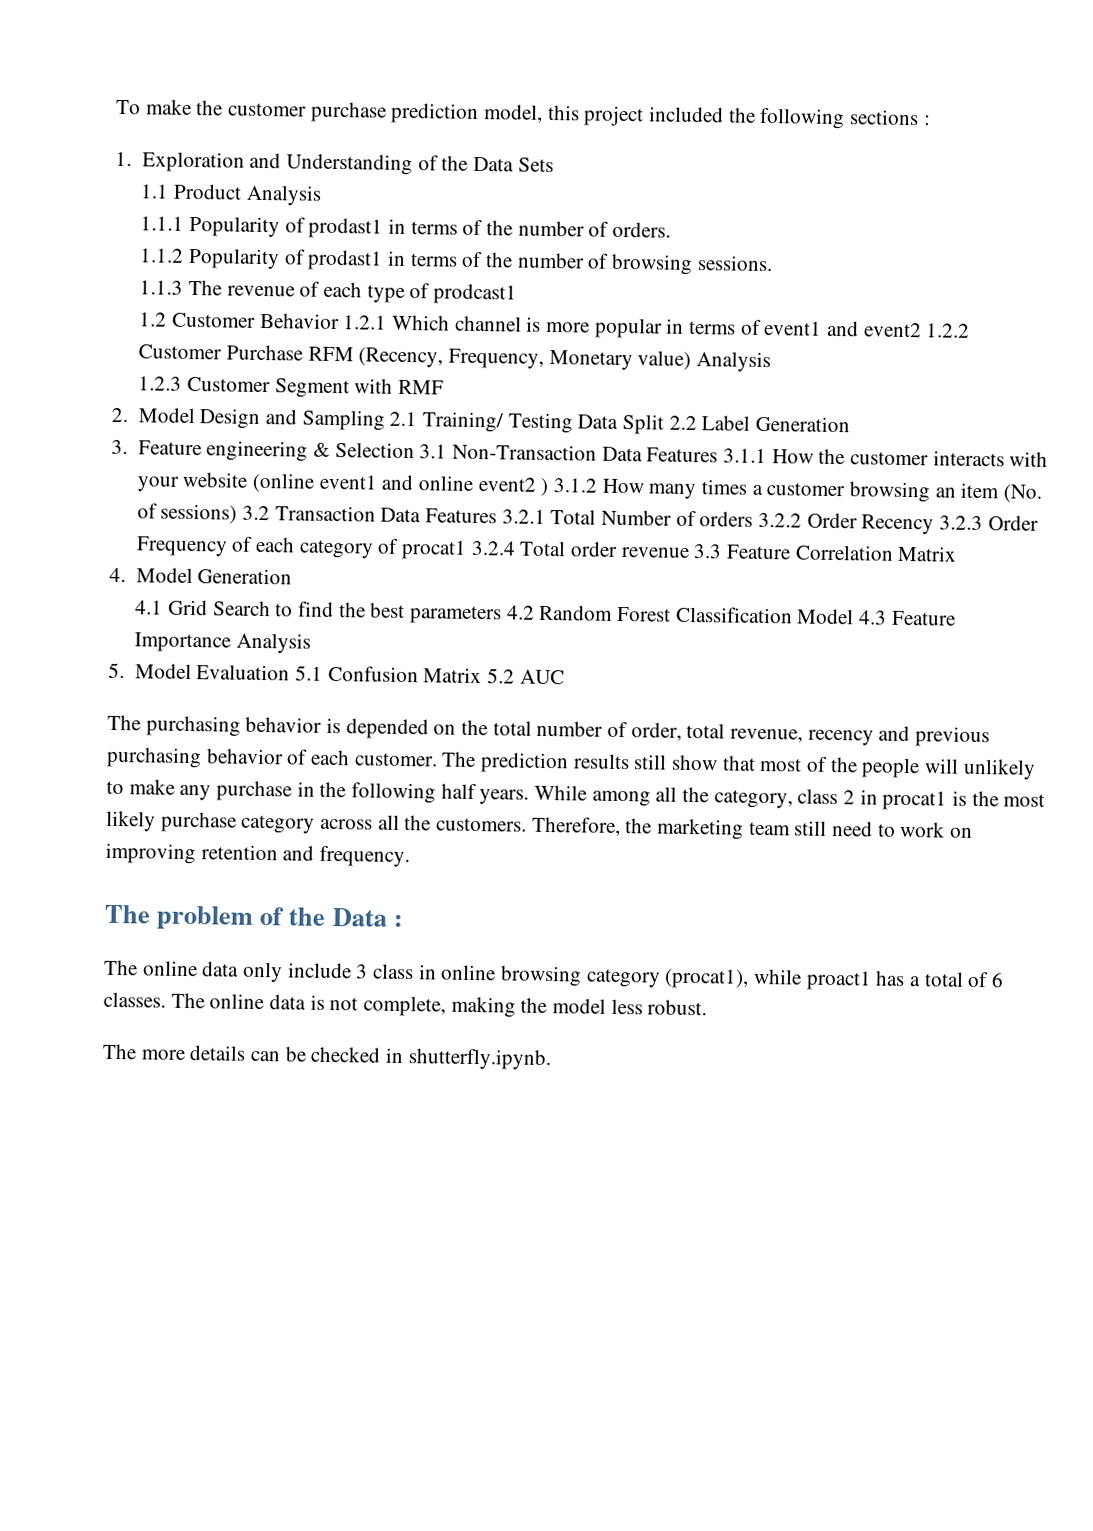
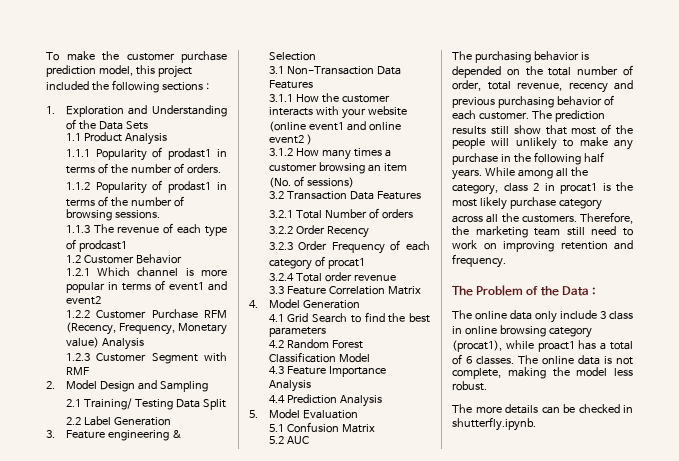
- 1.2 Customer Behavior 1.2.1 Which channel is more popular in terms of event1 and event2 1.2.2 Customer Purchase RFM (Recency, Frequency, Monetary value) Analysis
+ 1.2 Customer Behavior
+ 1.2.1 Which channel is more popular in terms of event1 and event2
+ 1.2.2 Customer Purchase RFM (Recency, Frequency, Monetary value) Analysis
- 2. Model Design and Sampling 2.1 Training/ Testing Data Split 2.2 Label Generation
+ 2. Model Design and Sampling
+ 2.1 Training/ Testing Data Split
+ 2.2 Label Generation
- 3. Feature engineering & Selection 3.1 Non-Transaction Data Features 3.1.1 How the customer interacts with your website (online event1 and online event2 ) 3.1.2 How many times a customer browsing an item (No. of sessions) 3.2 Transaction Data Features 3.2.1 Total Number of orders 3.2.2 Order Recency 3.2.3 Order Frequency of each category of procat1 3.2.4 Total order revenue 3.3 Feature Correlation Matrix
+ 3. Feature engineering & Selection
+ 3.1 Non-Transaction Data Features
+ 3.1.1 How the customer interacts with your website (online event1 and online event2 )
+ 3.1.2 How many times a customer browsing an item (No. of sessions)
+ 3.2 Transaction Data Features
+ 3.2.1 Total Number of orders
+ 3.2.2 Order Recency
+ 3.2.3 Order Frequency of each category of procat1
+ 3.2.4 Total order revenue
+ 3.3 Feature Correlation Matrix
- 4.1 Grid Search to find the best parameters 4.2 Random Forest Classification Model 4.3 Feature Importance Analysis
+ 4.1 Grid Search to find the best parameters
+ 4.2 Random Forest Classification Model
+ 4.3 Feature Importance Analysis
+ 4.4 Prediction Analysis
- 5. Model Evaluation 5.1 Confusion Matrix 5.2 AUC
+ 5. Model Evaluation
+ 5.1 Confusion Matrix
+ 5.2 AUC
- The problem of the Data :
+ The Problem of the Data :

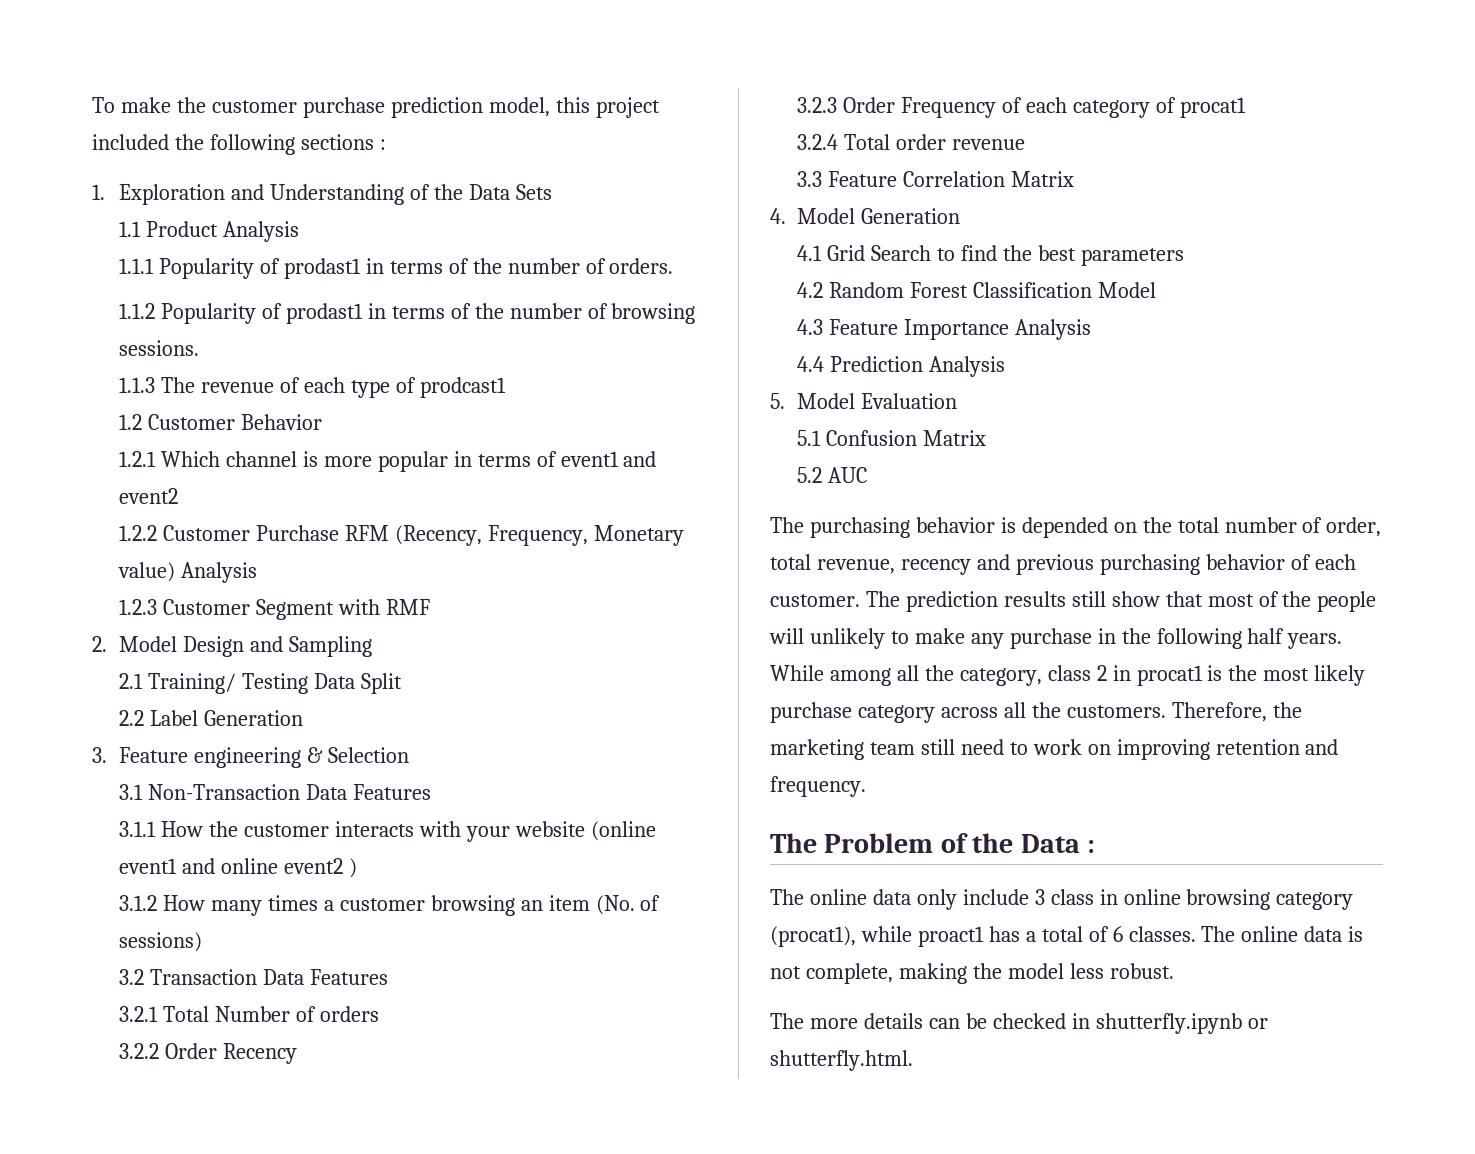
- The more details can be checked in shutterfly.ipynb.
+ The more details can be checked in shutterfly.ipynb or shutterfly.html.

